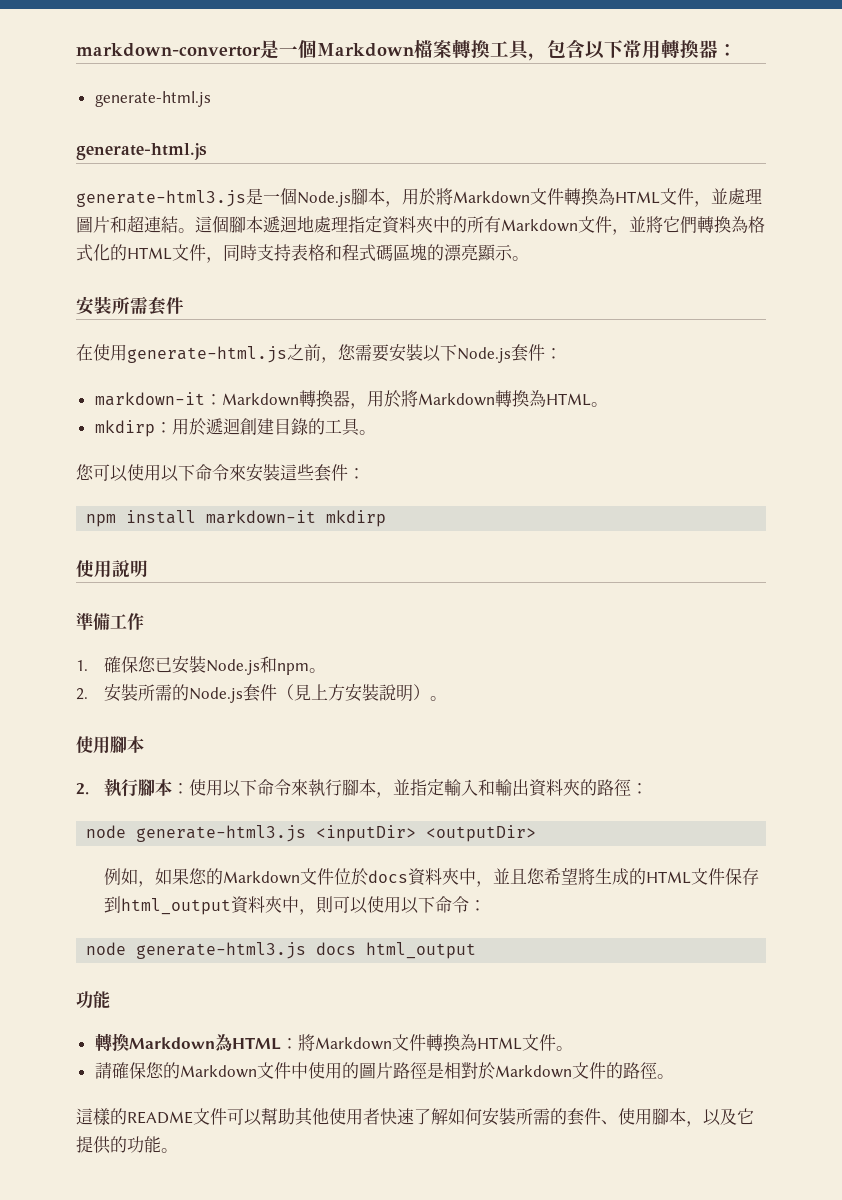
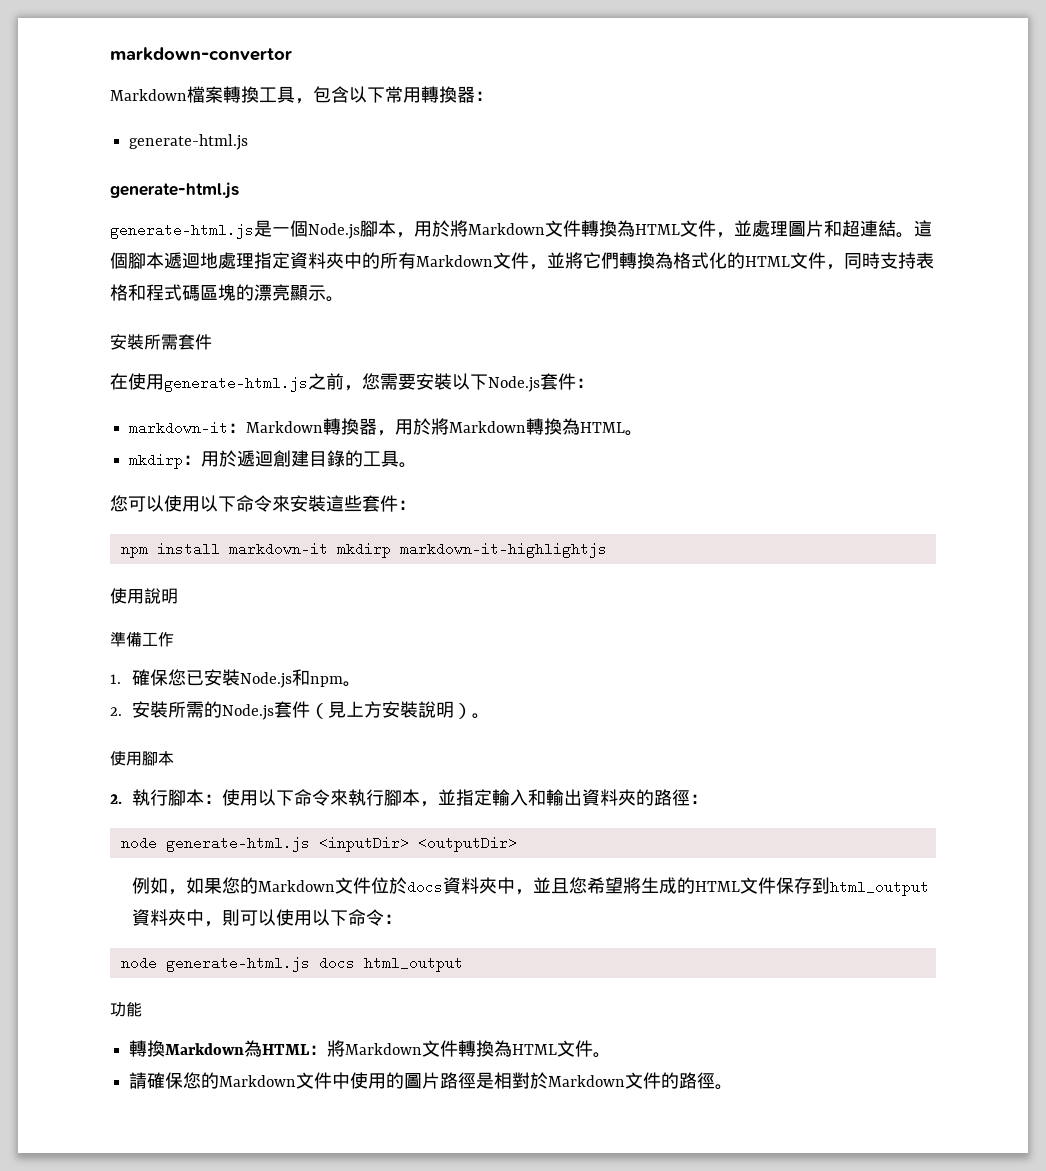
- markdown-convertor是一個Markdown檔案轉換工具，包含以下常用轉換器：
+ markdown-convertor
+ Markdown檔案轉換工具，包含以下常用轉換器：
- generate-html3.js是一個Node.js腳本，用於將Markdown文件轉換為HTML文件，並處理圖片和超連結。
+ generate-html.js是一個Node.js腳本，用於將Markdown文件轉換為HTML文件，並處理圖片和超連結。
- npm install markdown-it mkdirp
+ npm install markdown-it mkdirp markdown-it-highlightjs
- node generate-html3.js <inputDir> <outputDir>
+ node generate-html.js <inputDir> <outputDir>
- node generate-html3.js docs html_output
+ node generate-html.js docs html_output
- 這樣的README文件可以幫助其他使用者快速了解如何安裝所需的套件、使用腳本，以及它提供的功能。

